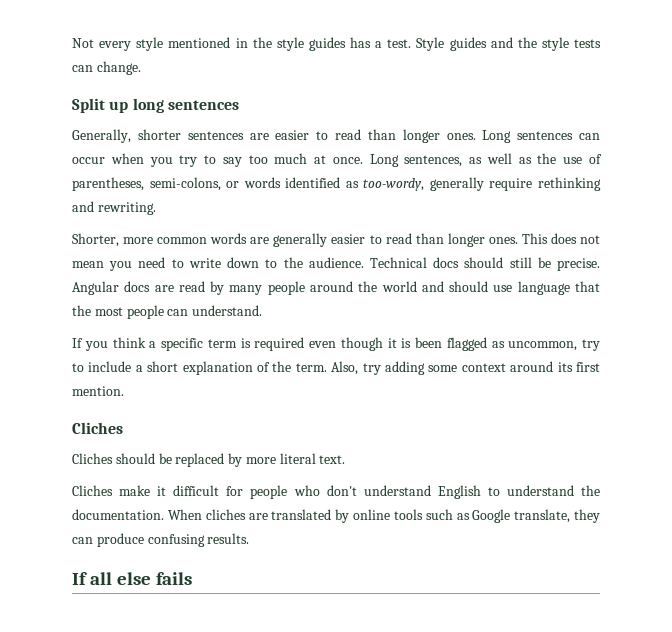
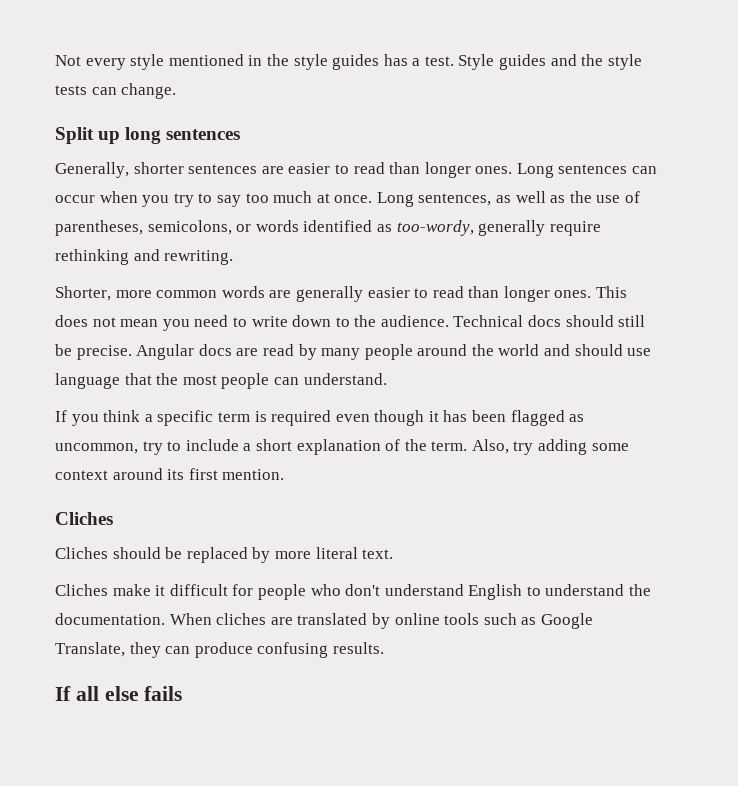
- Long sentences, as well as the use of parentheses, semi-colons, or words identified as too-wordy, generally require rethinking and rewriting.
+ Long sentences, as well as the use of parentheses, semicolons, or words identified as too-wordy, generally require rethinking and rewriting.
- If you think a specific term is required even though it is been flagged as uncommon, try to include a short explanation of the term.
+ If you think a specific term is required even though it has been flagged as uncommon, try to include a short explanation of the term.
- When cliches are translated by online tools such as Google translate, they can produce confusing results.
+ When cliches are translated by online tools such as Google Translate, they can produce confusing results.

